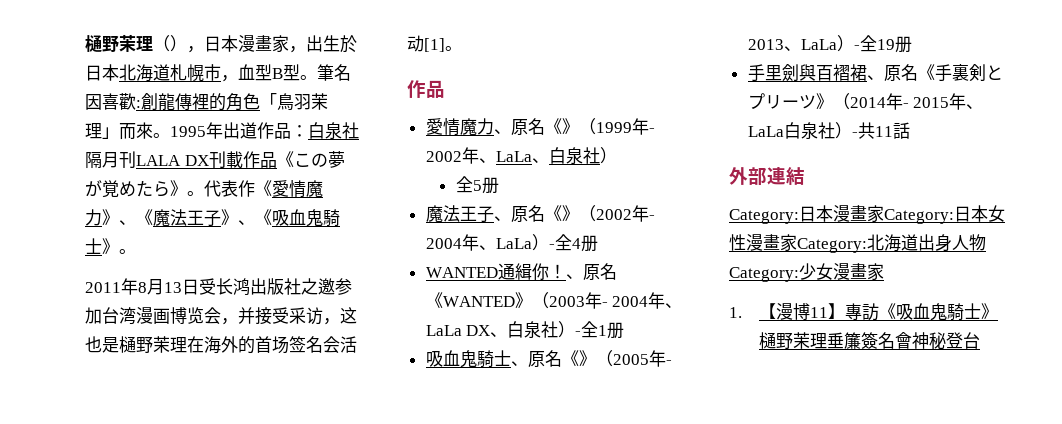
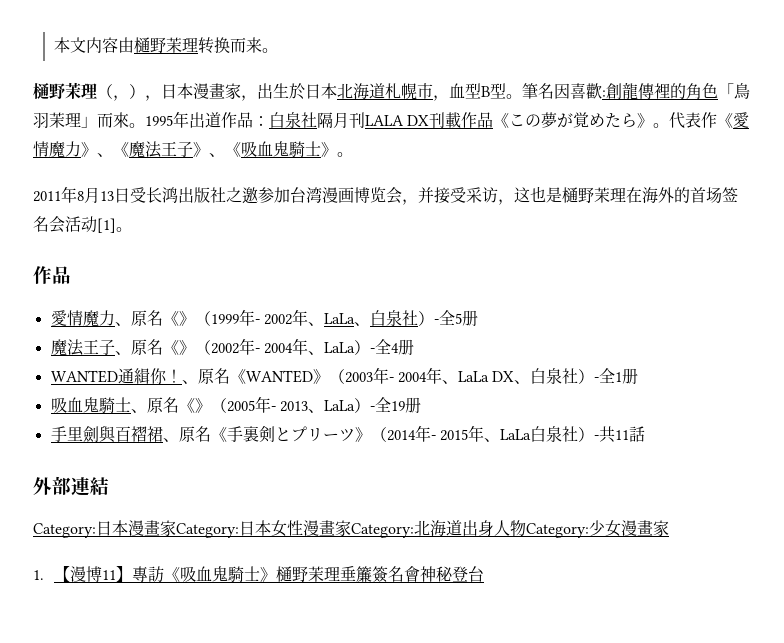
+ 本文内容由樋野茉理转换而来。
- 樋野茉理（），日本漫畫家，出生於日本北海道札幌市，血型B型。
+ 樋野茉理（，），日本漫畫家，出生於日本北海道札幌市，血型B型。
- 愛情魔力、原名《》（1999年- 2002年、LaLa、白泉社）
- 全5册
+ 愛情魔力、原名《》（1999年- 2002年、LaLa、白泉社）-全5册

